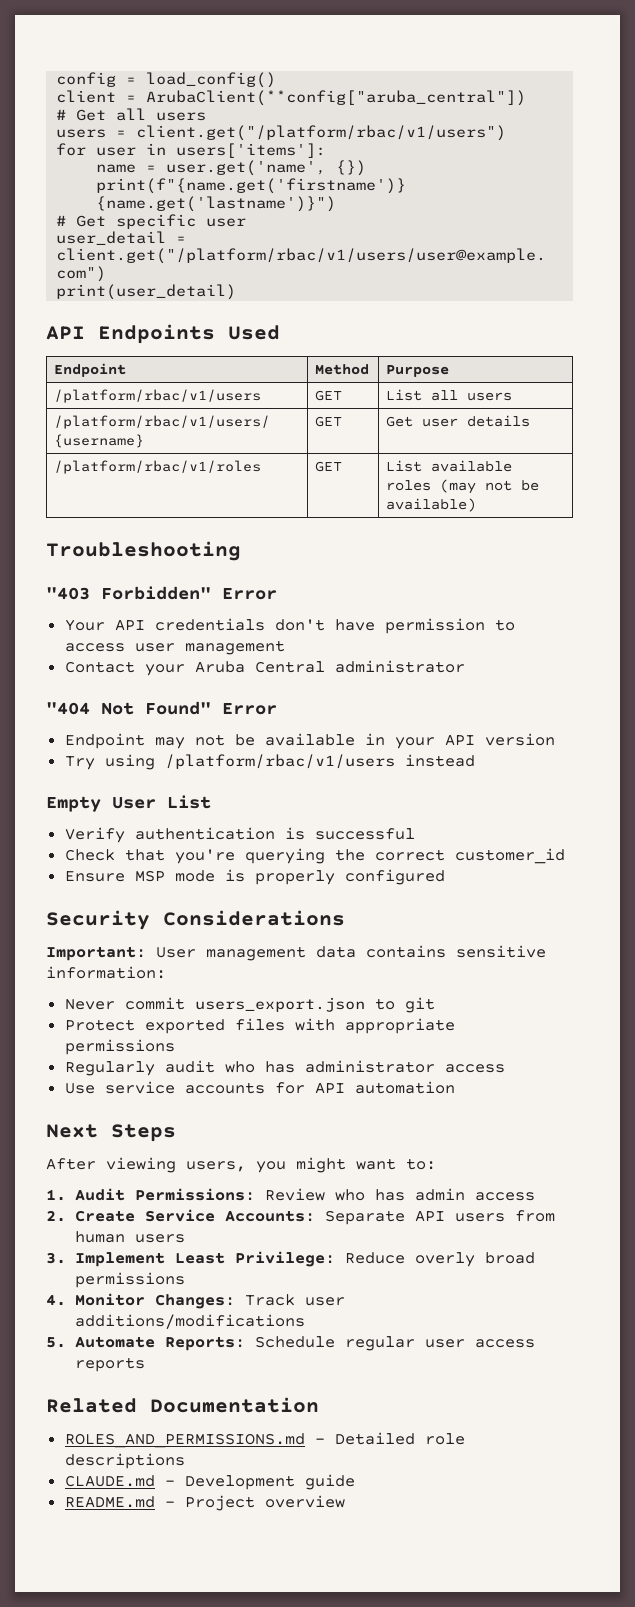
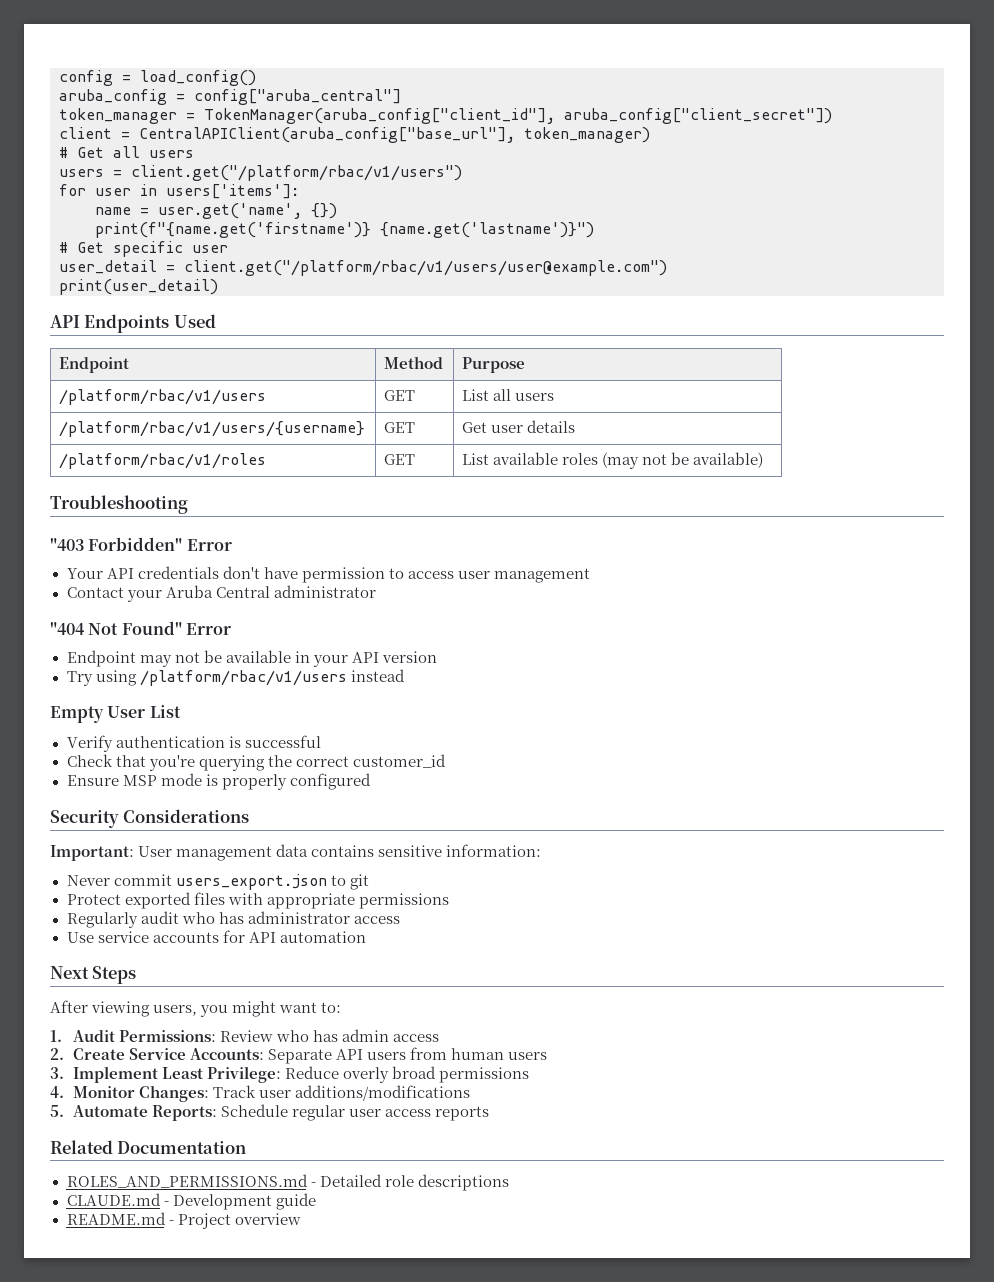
+ aruba_config = config["aruba_central"]
+ token_manager = TokenManager(aruba_config["client_id"], aruba_config["client_secret"])
- client = ArubaClient(**config["aruba_central"])
+ client = CentralAPIClient(aruba_config["base_url"], token_manager)

